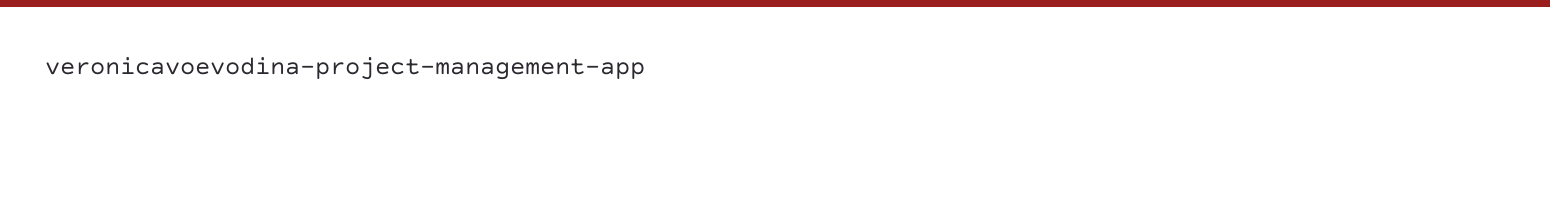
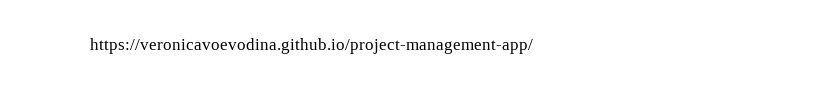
- veronicavoevodina-project-management-app
+ https://veronicavoevodina.github.io/project-management-app/

